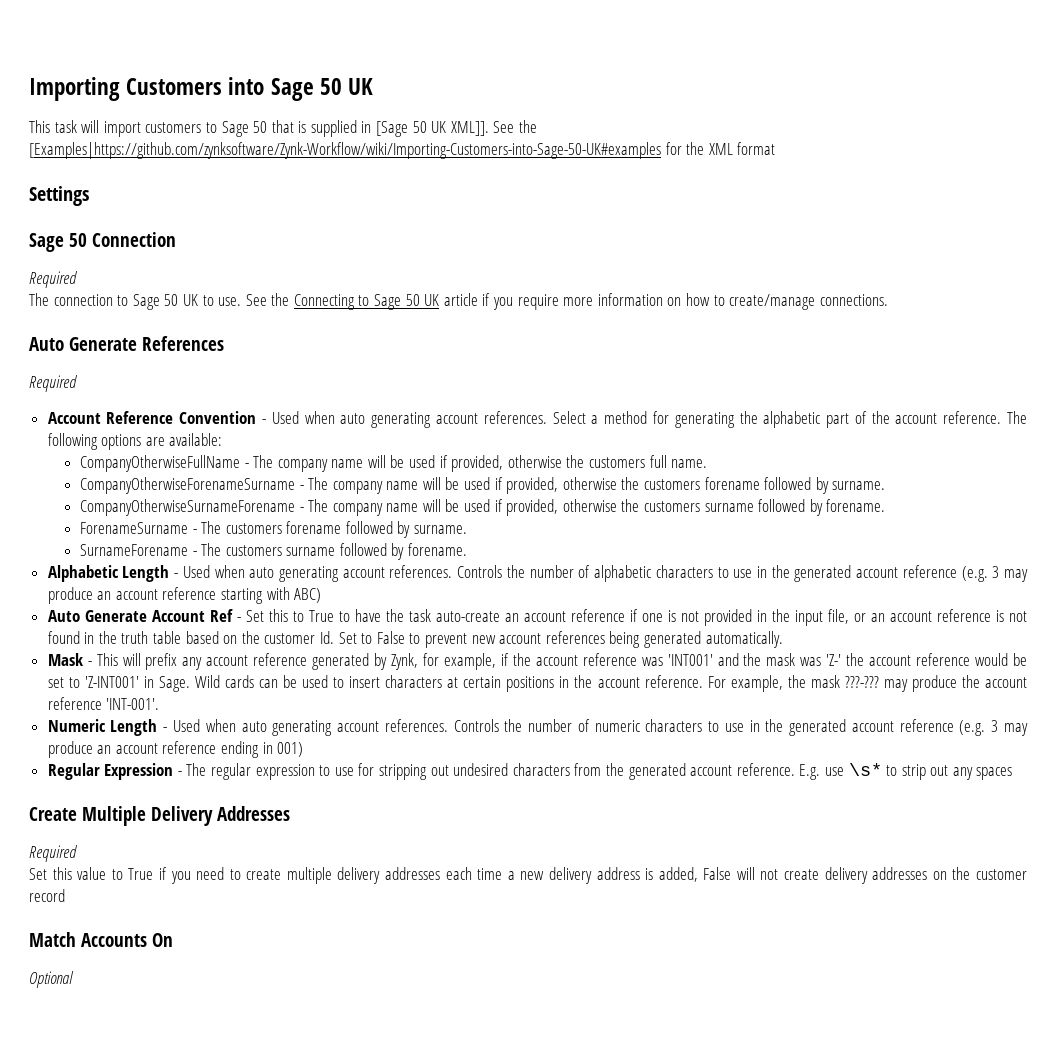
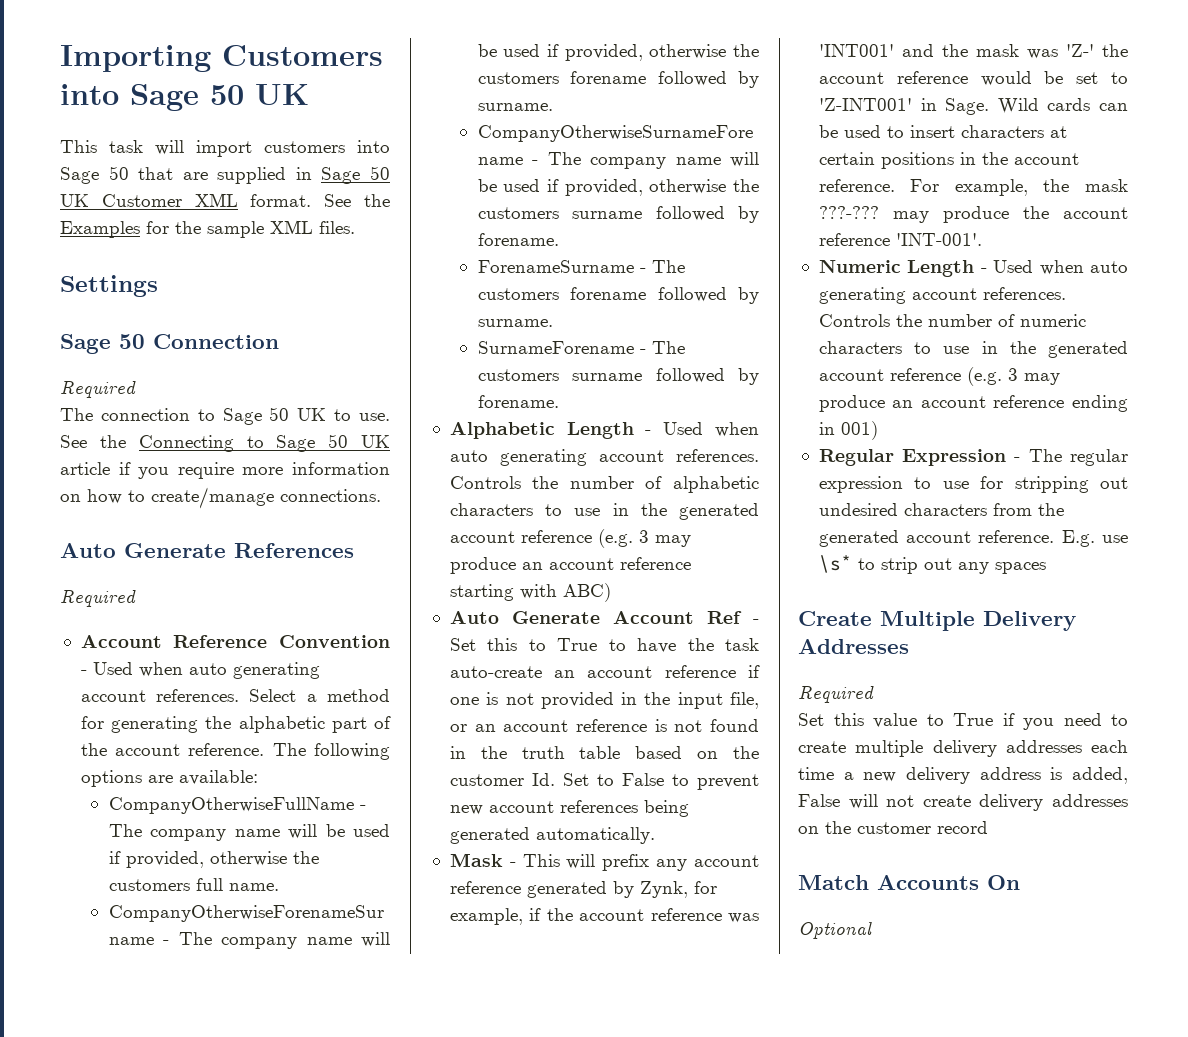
- This task will import customers to Sage 50 that is supplied in [Sage 50 UK XML]]. See the [Examples|https://github.com/zynksoftware/Zynk-Workflow/wiki/Importing-Customers-into-Sage-50-UK#examples for the XML format
+ This task will import customers into Sage 50 that are supplied in Sage 50 UK Customer XML format. See the Examples for the sample XML files.

